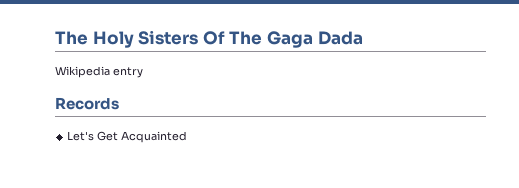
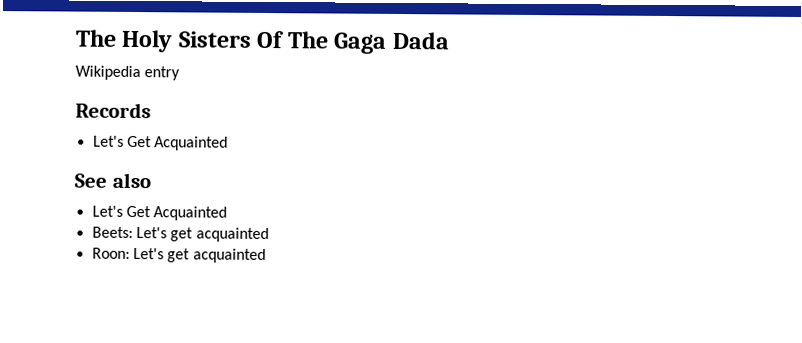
+ See also
+ Let's Get Acquainted
+ Beets: Let's get acquainted
+ Roon: Let's get acquainted

